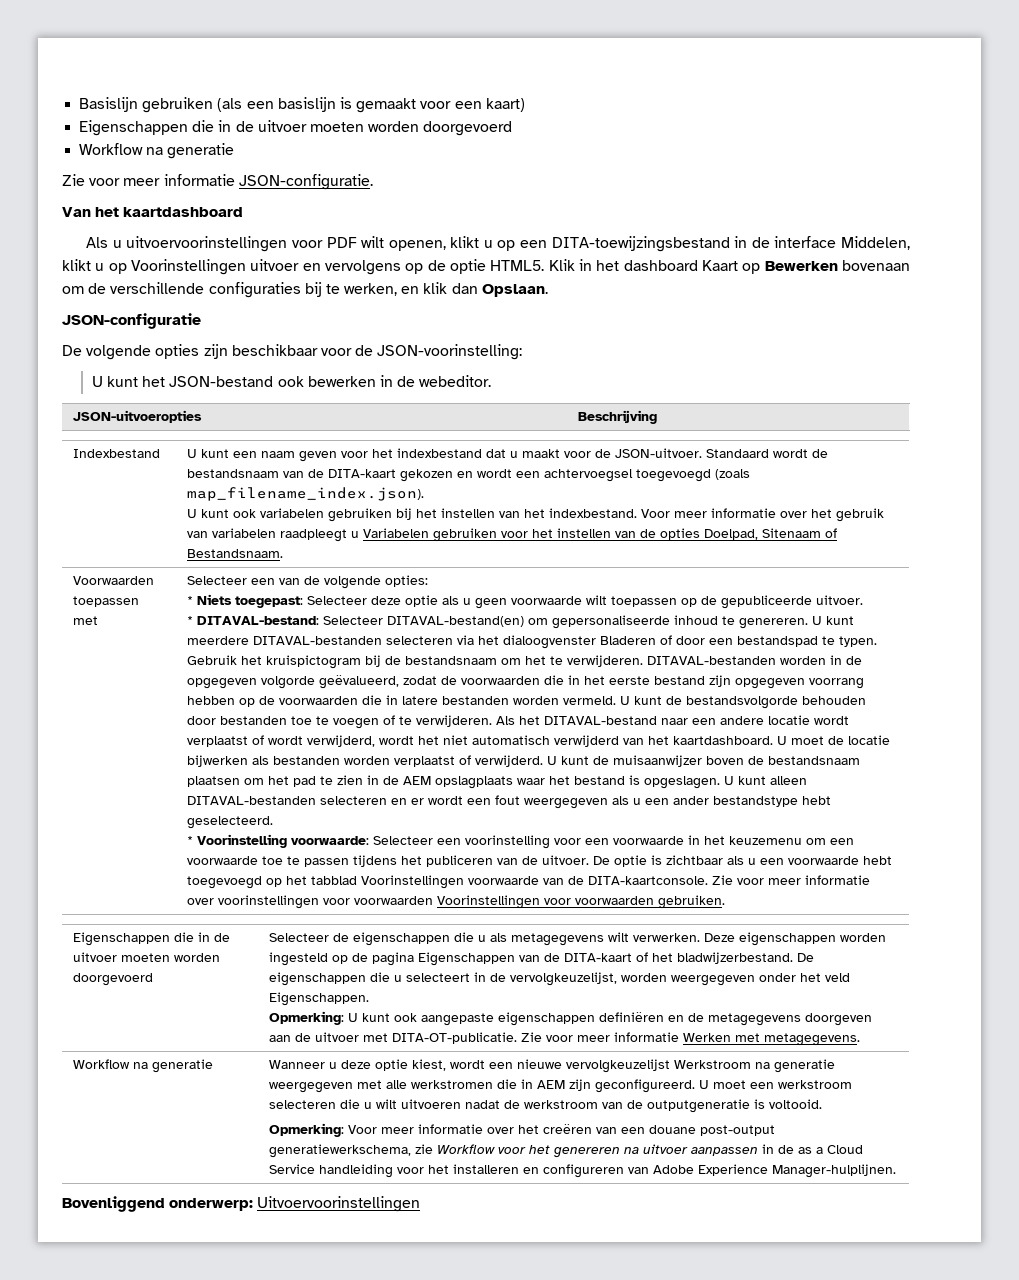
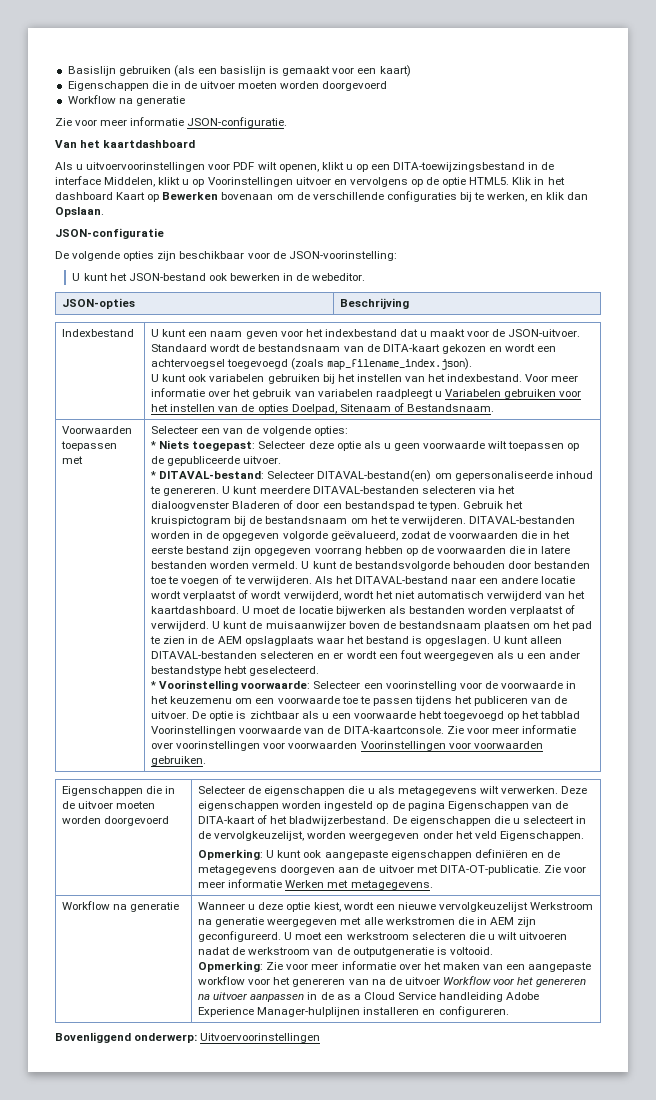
- JSON-uitvoeropties | Beschrijving
+ JSON-opties | Beschrijving
- * Voorinstelling voorwaarde: Selecteer een voorinstelling voor een voorwaarde in het keuzemenu om een voorwaarde toe te passen tijdens het publiceren van de uitvoer.
+ * Voorinstelling voorwaarde: Selecteer een voorinstelling voor de voorwaarde in het keuzemenu om een voorwaarde toe te passen tijdens het publiceren van de uitvoer.
- Opmerking: Voor meer informatie over het creëren van een douane post-output generatiewerkschema, zie Workflow voor het genereren na uitvoer aanpassen in de as a Cloud Service handleiding voor het installeren en configureren van Adobe Experience Manager-hulplijnen.
+ Opmerking: Zie voor meer informatie over het maken van een aangepaste workflow voor het genereren van na de uitvoer Workflow voor het genereren na uitvoer aanpassen in de as a Cloud Service handleiding Adobe Experience Manager-hulplijnen installeren en configureren.

